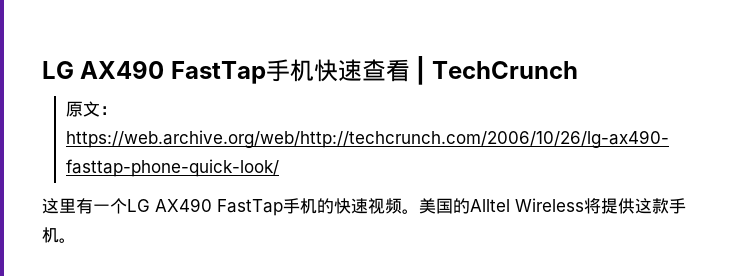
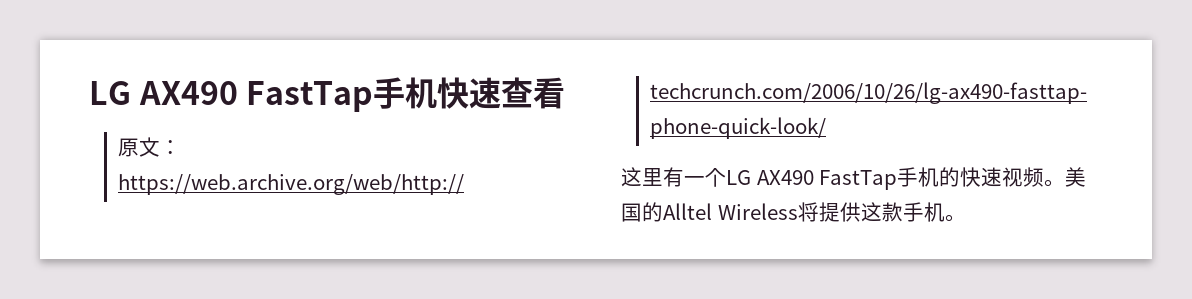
- LG AX490 FastTap手机快速查看 | TechCrunch
+ LG AX490 FastTap手机快速查看

